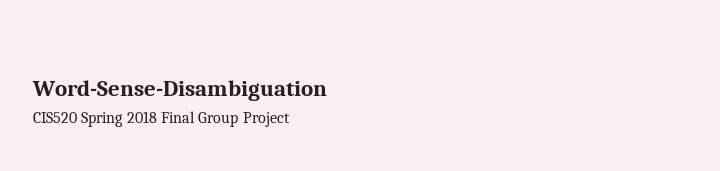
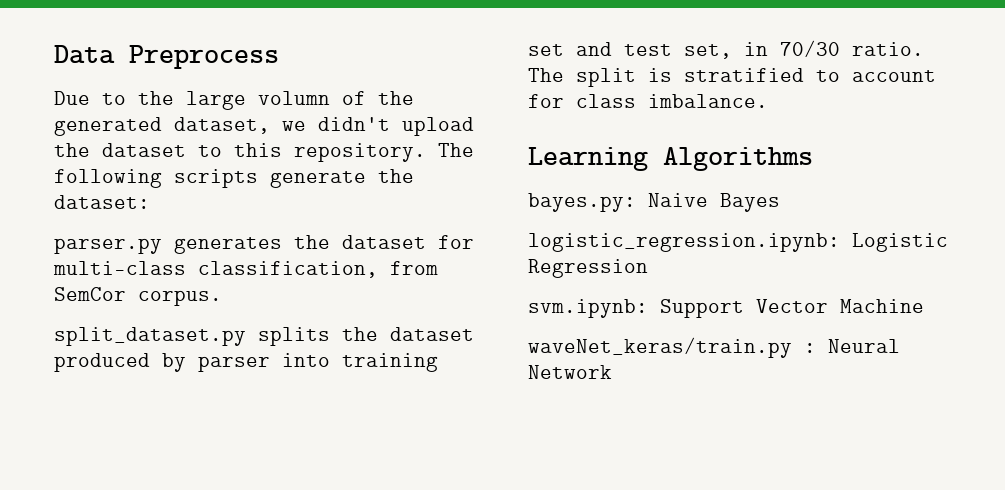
- Word-Sense-Disambiguation
- CIS520 Spring 2018 Final Group Project
+ Data Preprocess
+ Due to the large volumn of the generated dataset, we didn't upload the dataset to this repository. The following scripts generate the dataset:
+ parser.py generates the dataset for multi-class classification, from SemCor corpus.
+ split_dataset.py splits the dataset produced by parser into training set and test set, in 70/30 ratio. The split is stratified to account for class imbalance.
+ Learning Algorithms
+ bayes.py: Naive Bayes
+ logistic_regression.ipynb: Logistic Regression
+ svm.ipynb: Support Vector Machine
+ waveNet_keras/train.py : Neural Network

